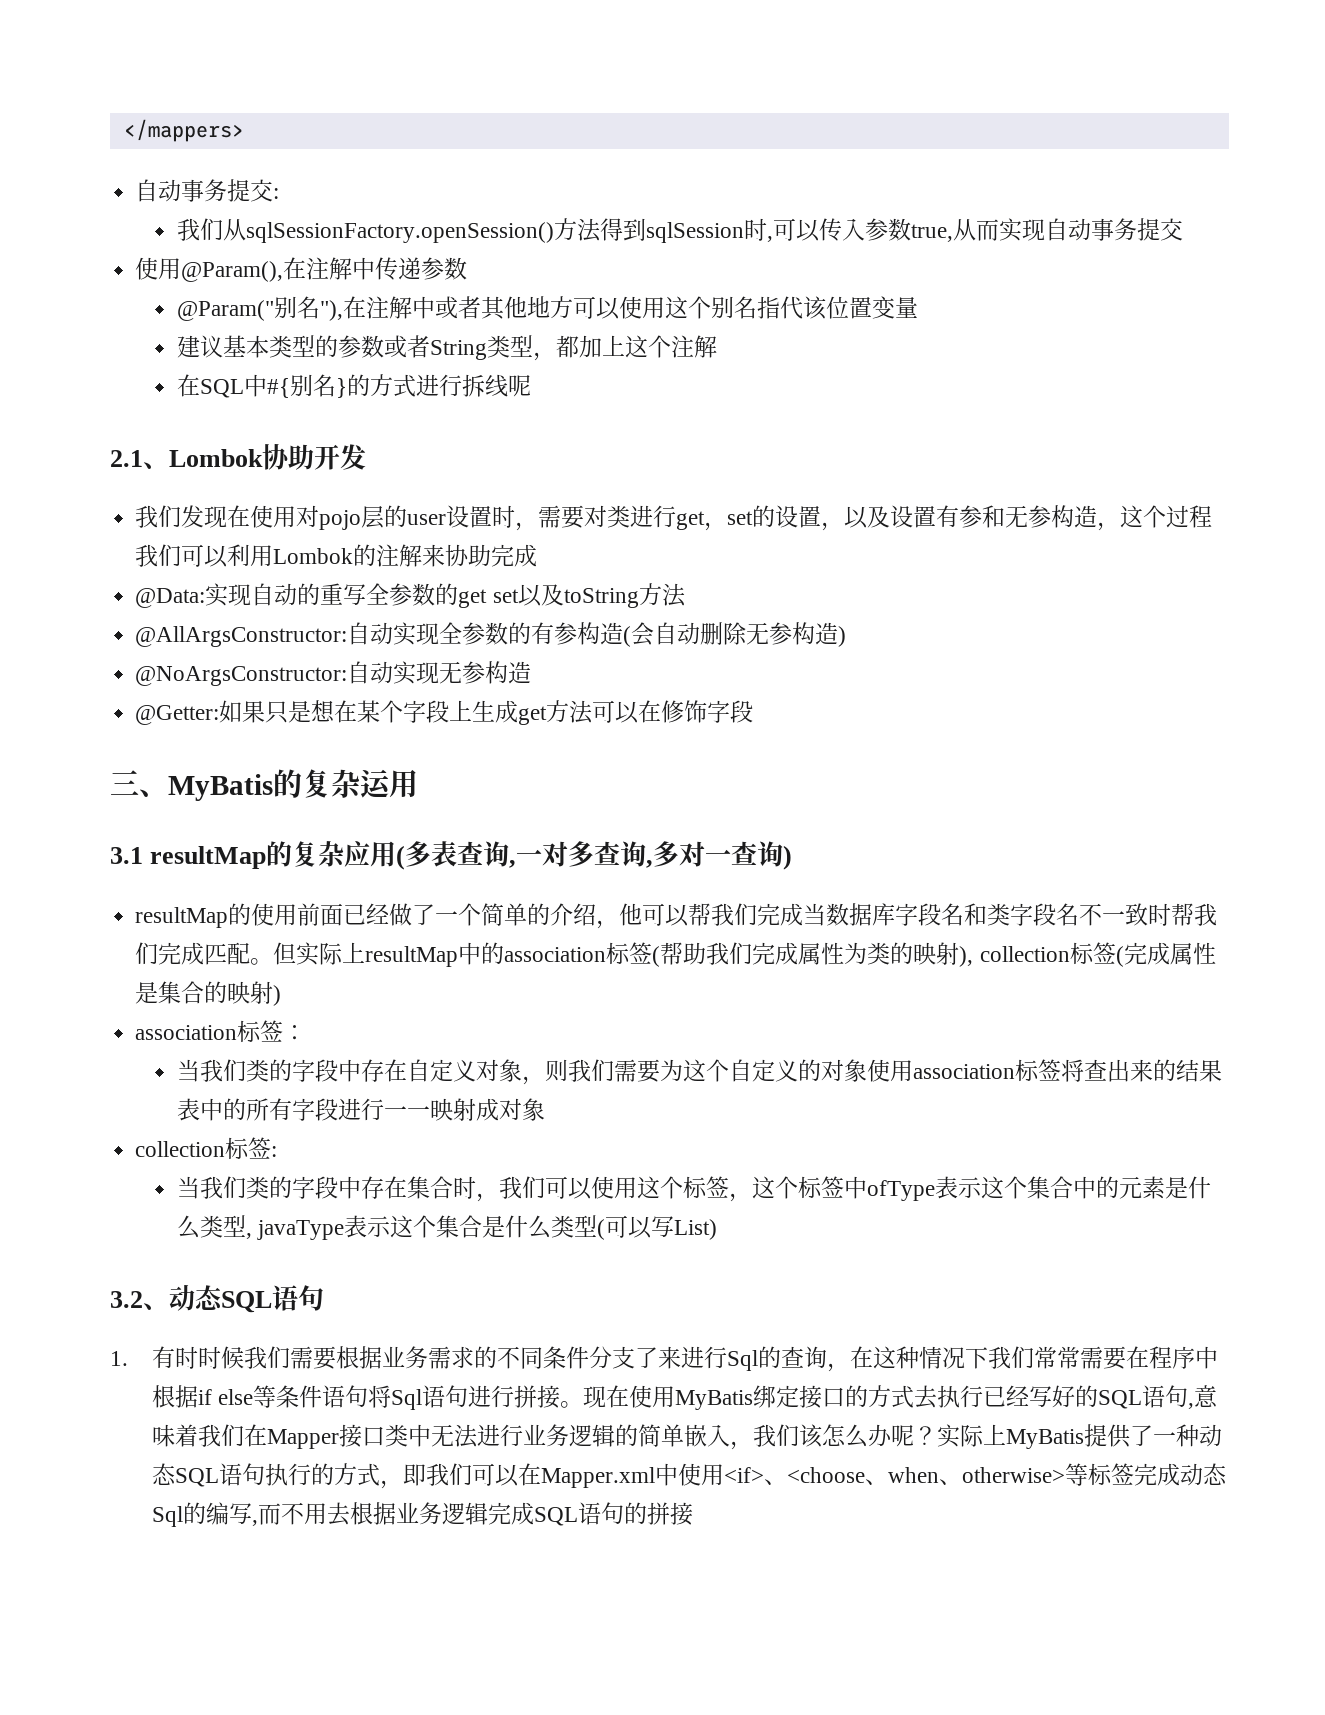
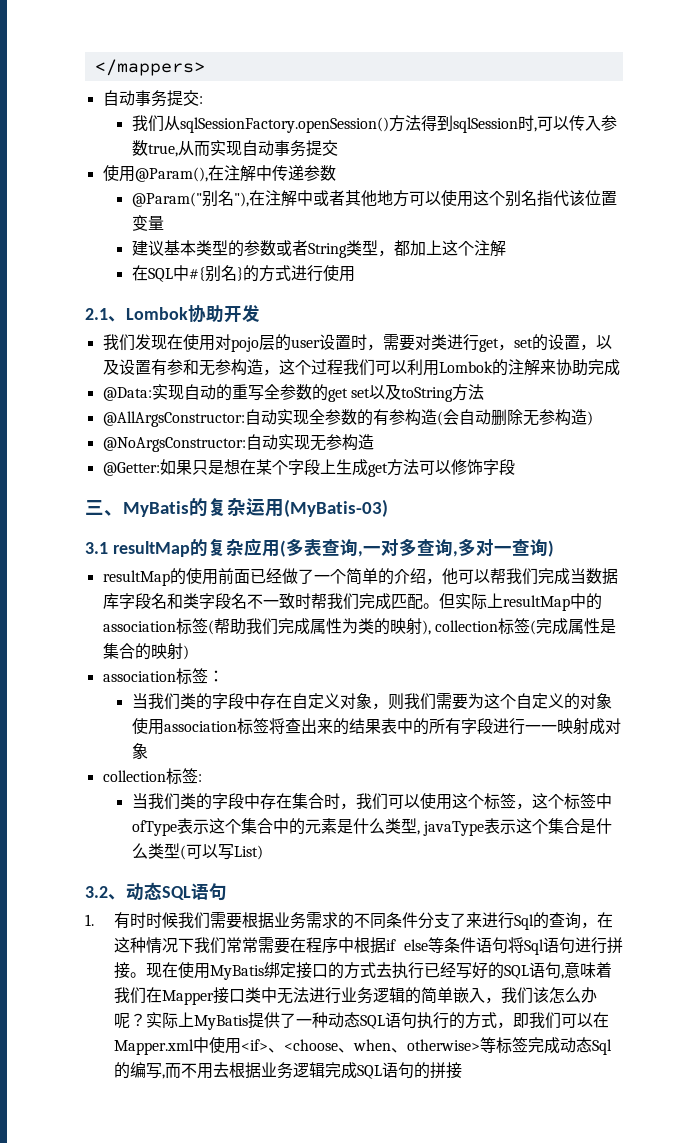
- 在SQL中#{别名}的方式进行拆线呢
+ 在SQL中#{别名}的方式进行使用
- @Getter:如果只是想在某个字段上生成get方法可以在修饰字段
+ @Getter:如果只是想在某个字段上生成get方法可以修饰字段
- 三、MyBatis的复杂运用
+ 三、MyBatis的复杂运用(MyBatis-03)

